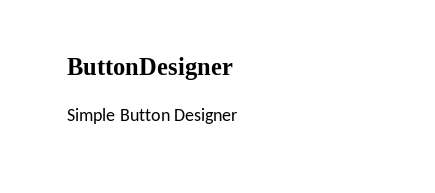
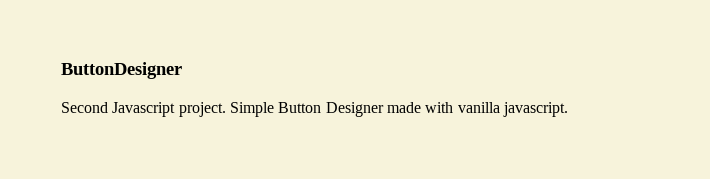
- Simple Button Designer
+ Second Javascript project. Simple Button Designer made with vanilla javascript.

